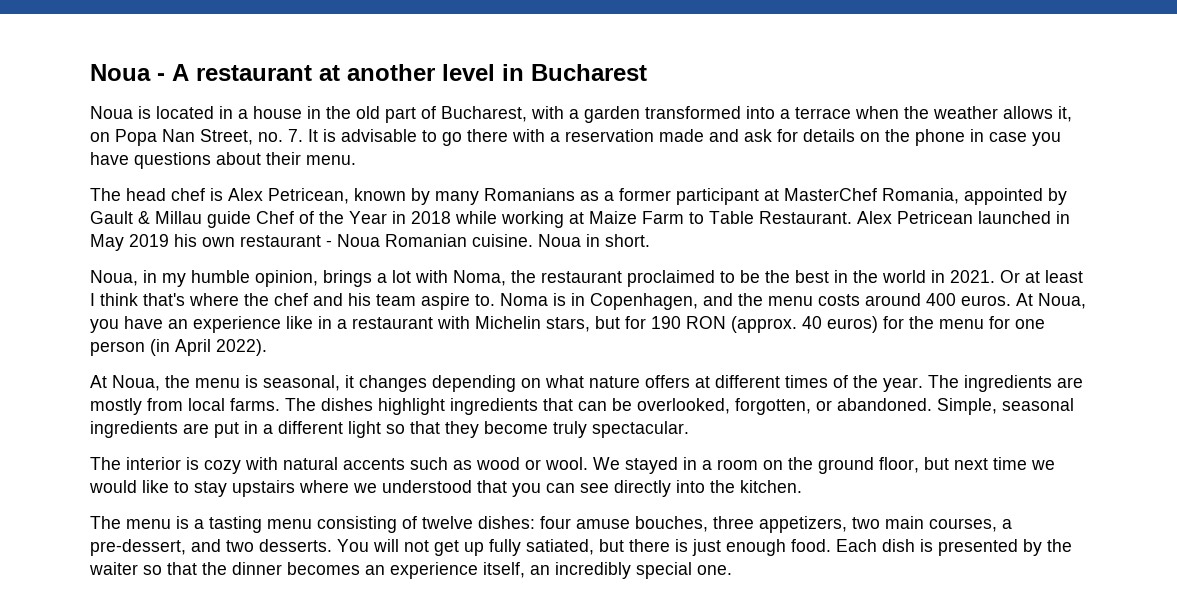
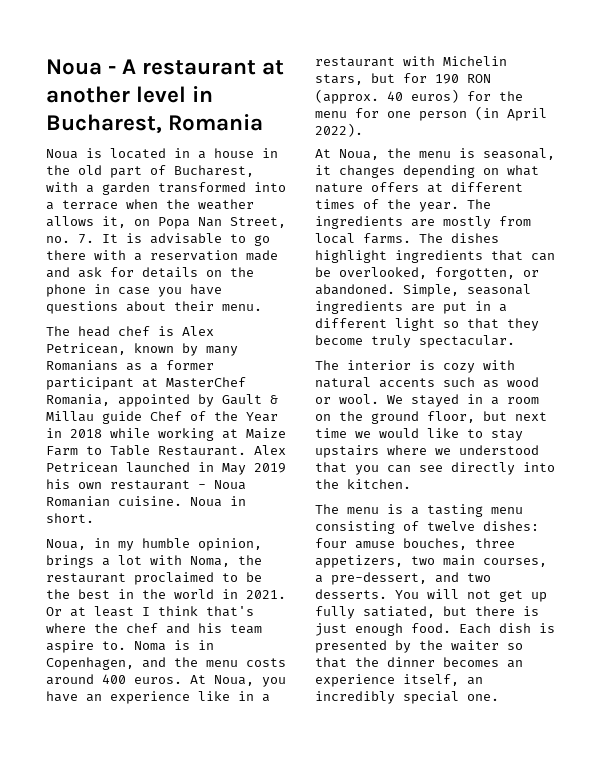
- Noua - A restaurant at another level in Bucharest
+ Noua - A restaurant at another level in Bucharest, Romania

